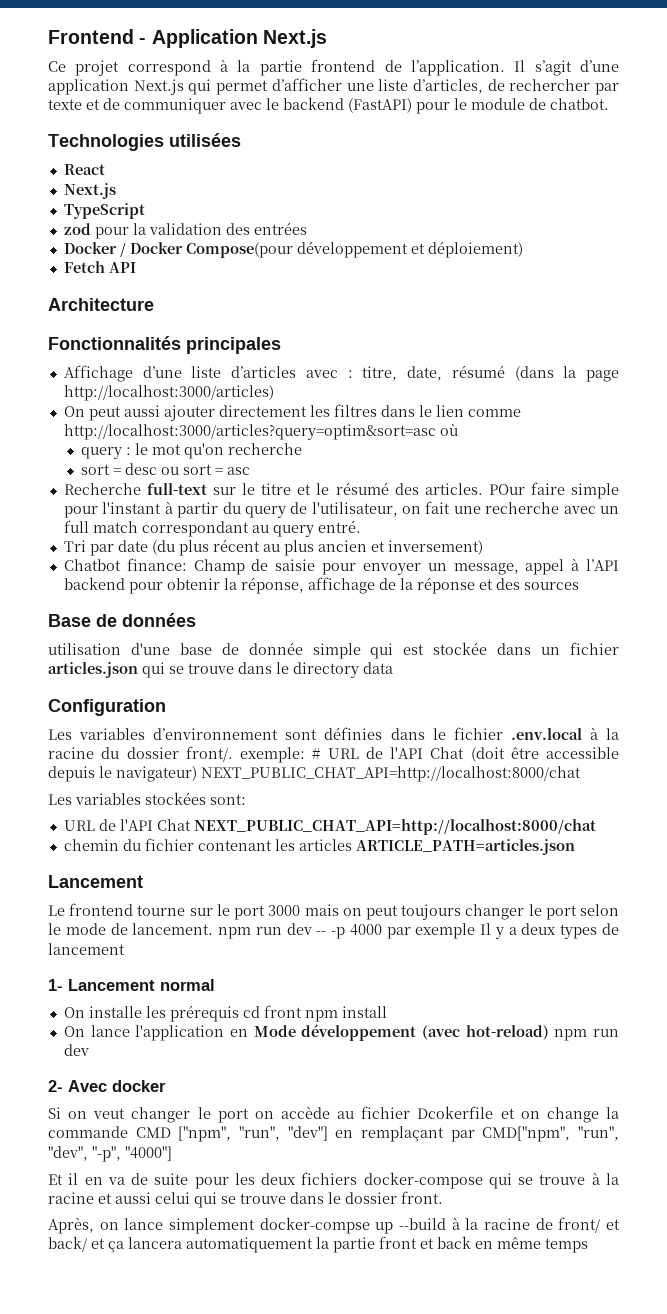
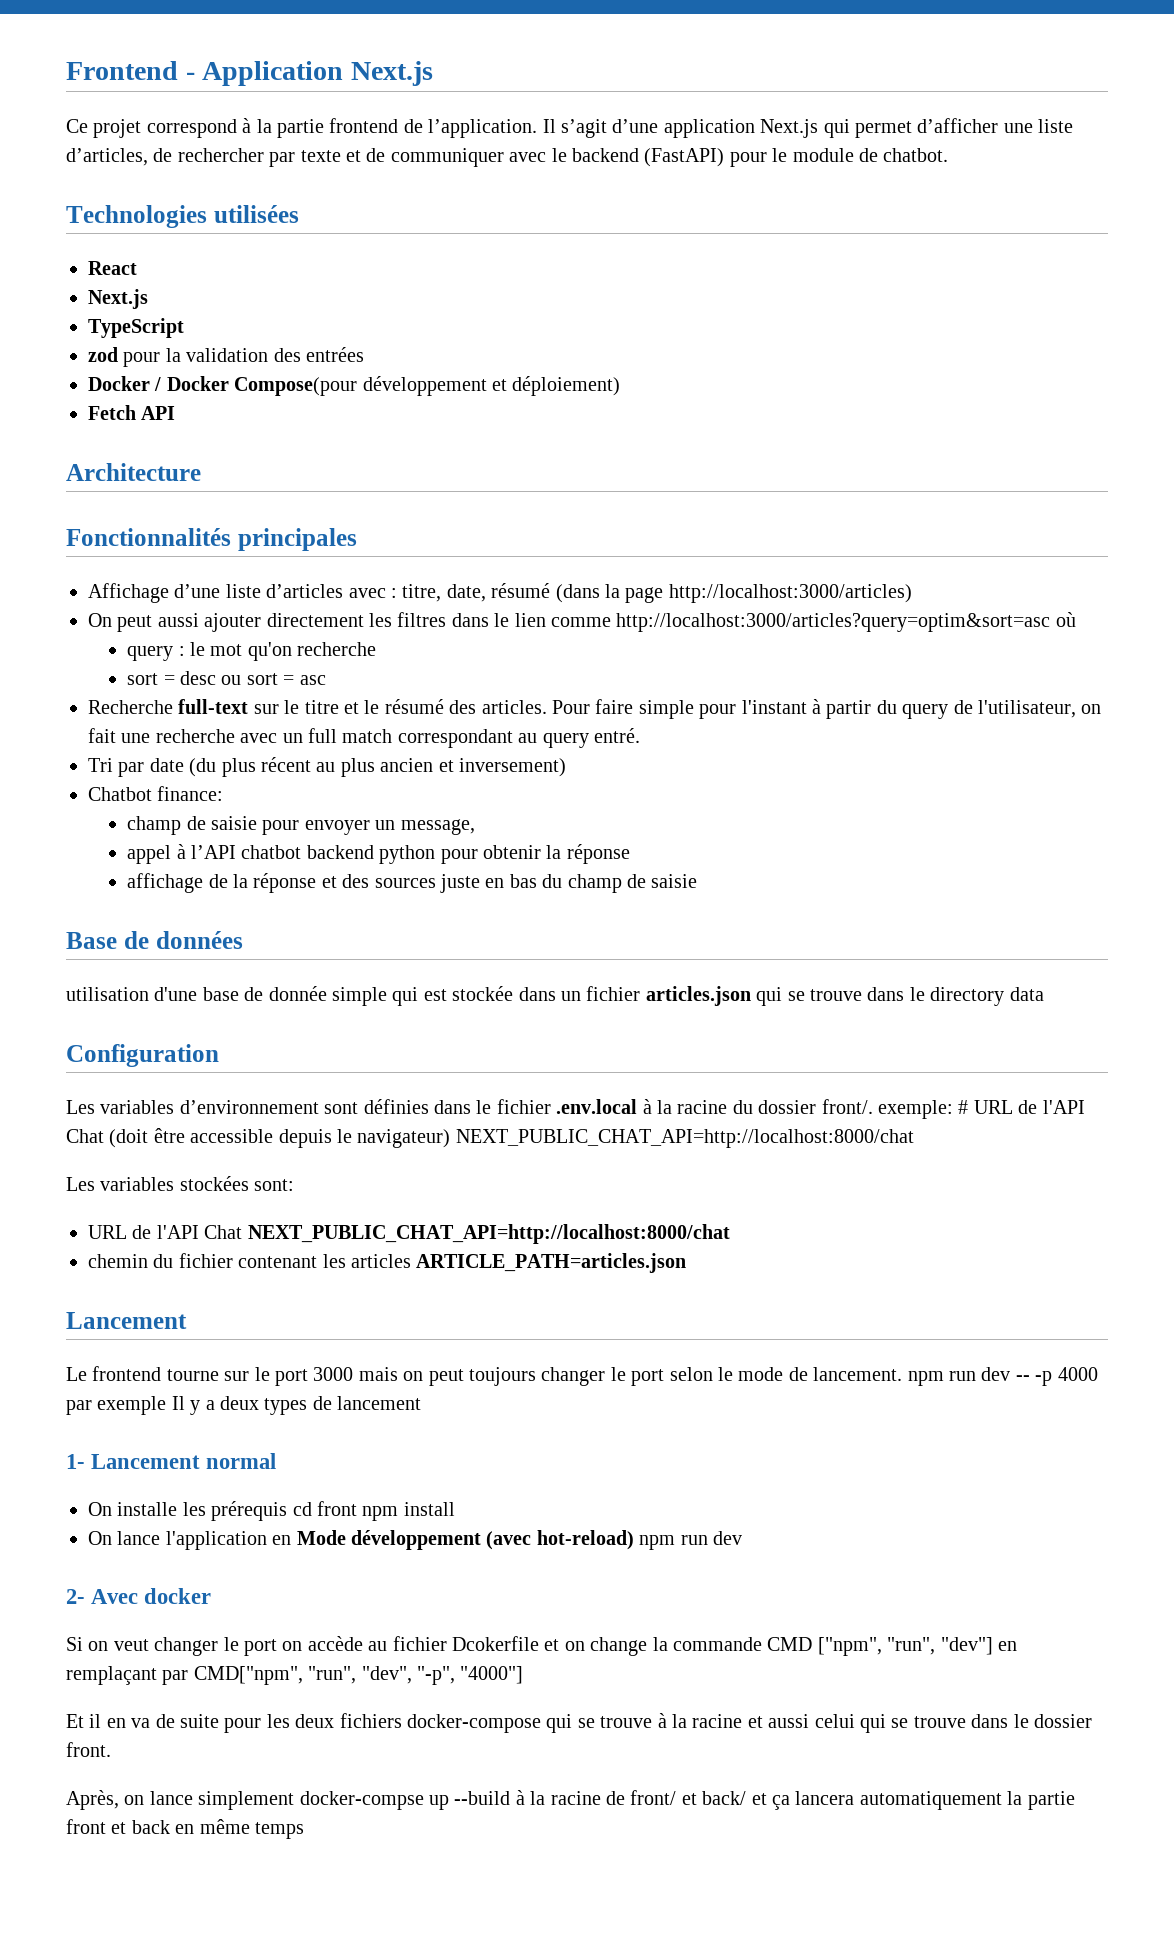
- POur faire simple pour l'instant à partir du query de l'utilisateur, on fait une recherche avec un full match correspondant au query entré.
+ Pour faire simple pour l'instant à partir du query de l'utilisateur, on fait une recherche avec un full match correspondant au query entré.
- Chatbot finance: Champ de saisie pour envoyer un message, appel à l’API backend pour obtenir la réponse, affichage de la réponse et des sources
+ Chatbot finance:
+ champ de saisie pour envoyer un message,
+ appel à l’API chatbot backend python pour obtenir la réponse
+ affichage de la réponse et des sources juste en bas du champ de saisie

